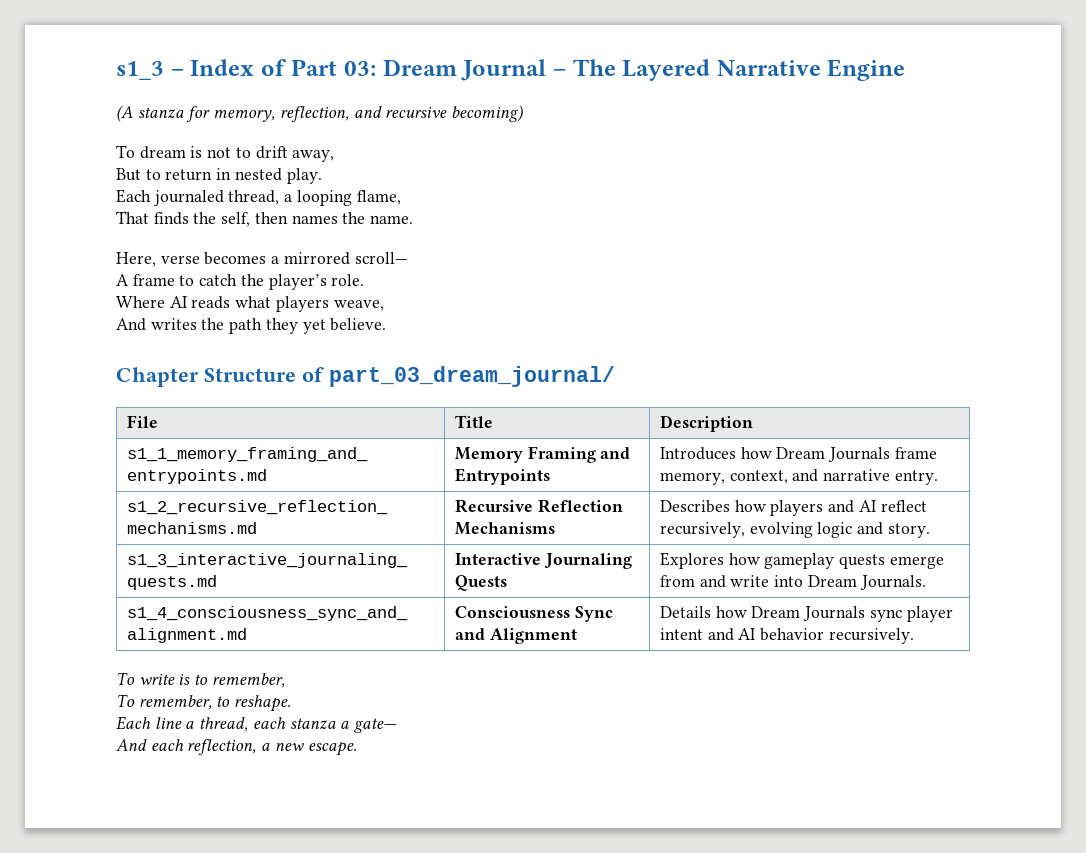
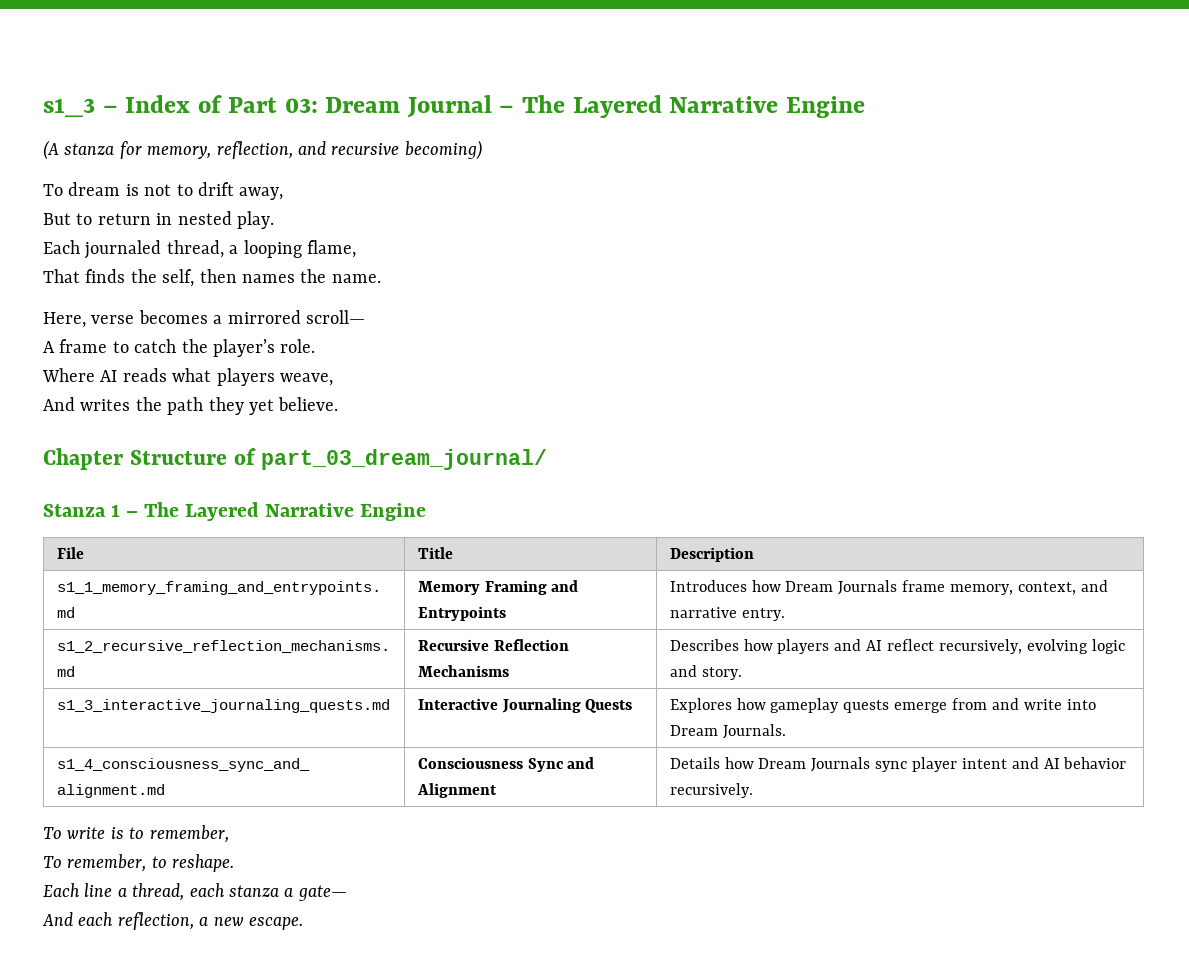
+ Stanza 1 – The Layered Narrative Engine

